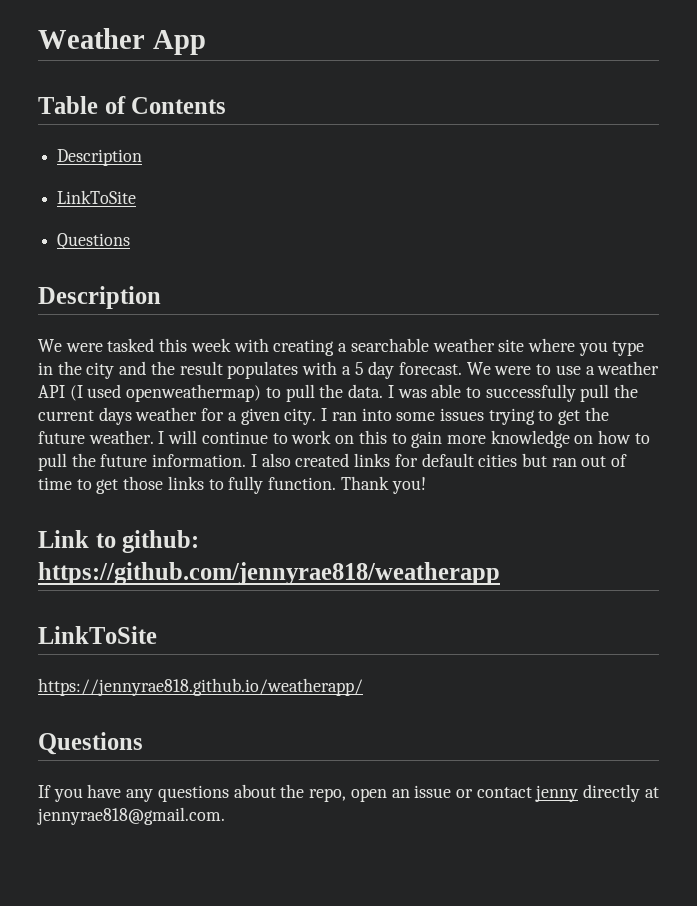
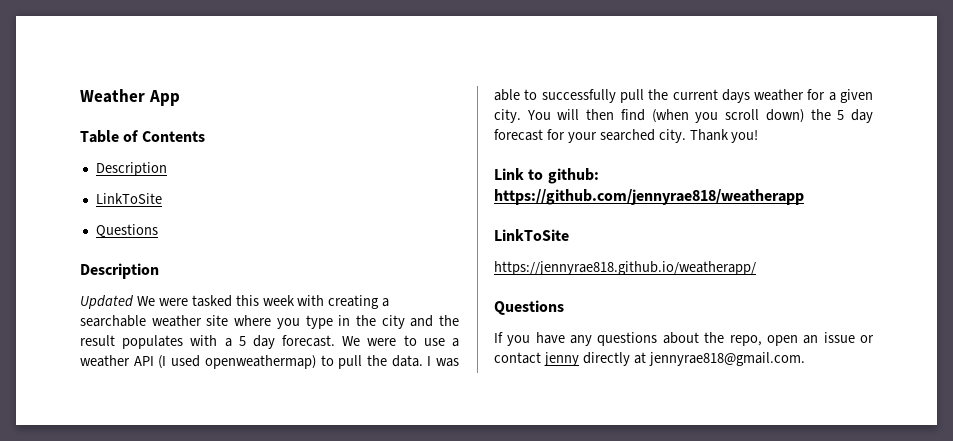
- We were tasked this week with creating a searchable weather site where you type in the city and the result populates with a 5 day forecast.
+ Updated We were tasked this week with creating a searchable weather site where you type in the city and the result populates with a 5 day forecast.
- I ran into some issues trying to get the future weather. I will continue to work on this to gain more knowledge on how to pull the future information. I also created links for default cities but ran out of time to get those links to fully function.
+ You will then find (when you scroll down) the 5 day forecast for your searched city.

